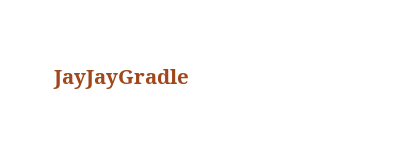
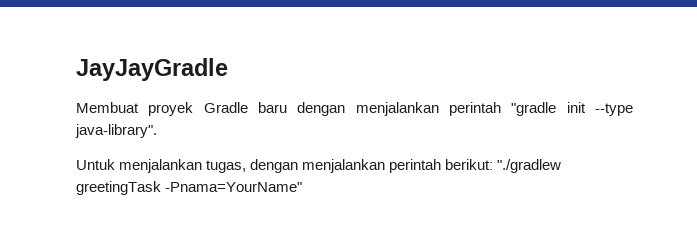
+ Membuat proyek Gradle baru dengan menjalankan perintah "gradle init --type java-library".
+ Untuk menjalankan tugas, dengan menjalankan perintah berikut: "./gradlew greetingTask -Pnama=YourName"

